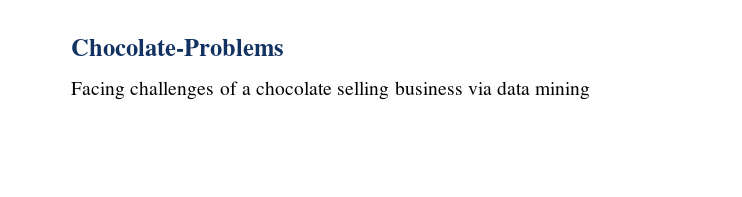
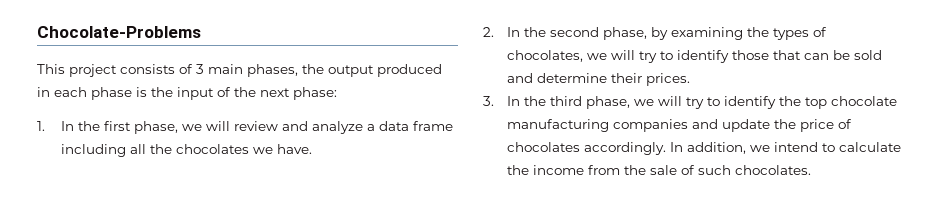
- Facing challenges of a chocolate selling business via data mining
+ This project consists of 3 main phases, the output produced in each phase is the input of the next phase:
+ 1. In the first phase, we will review and analyze a data frame including all the chocolates we have.
+ 2. In the second phase, by examining the types of chocolates, we will try to identify those that can be sold and determine their prices.
+ 3. In the third phase, we will try to identify the top chocolate manufacturing companies and update the price of chocolates accordingly. In addition, we intend to calculate the income from the sale of such chocolates.

